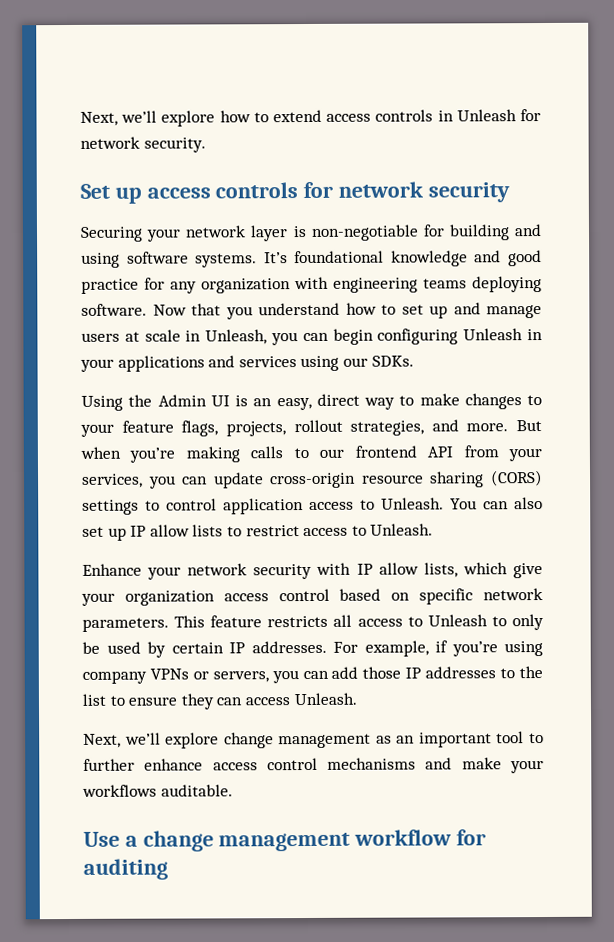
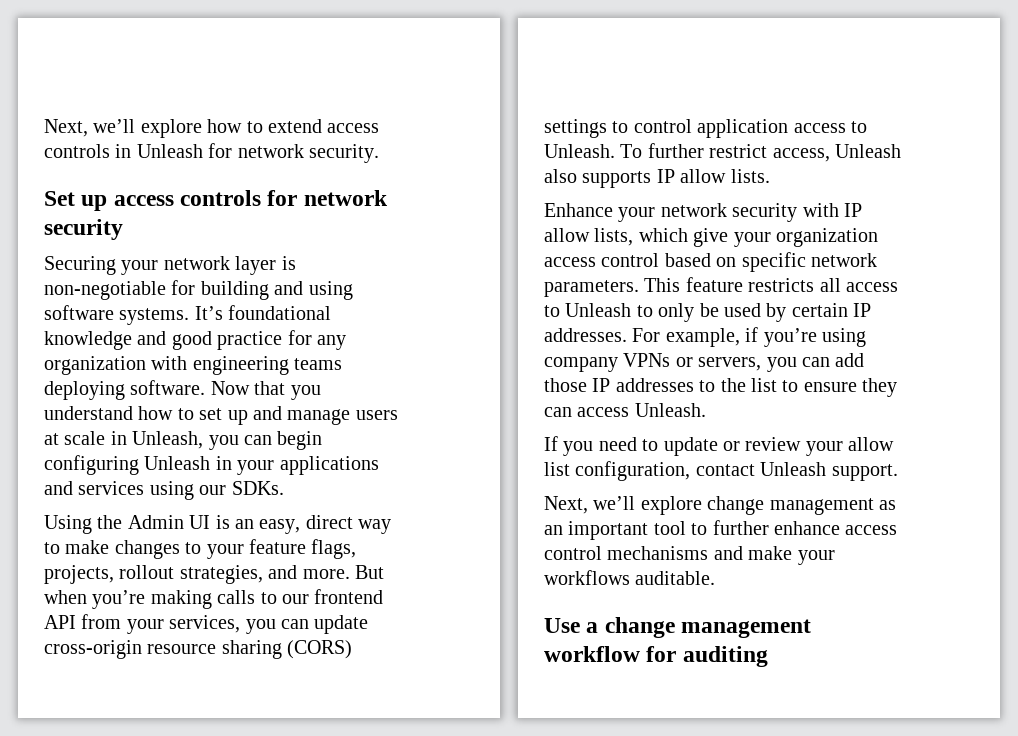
- You can also set up IP allow lists to restrict access to Unleash.
+ To further restrict access, Unleash also supports IP allow lists.
+ If you need to update or review your allow list configuration, contact Unleash support.

